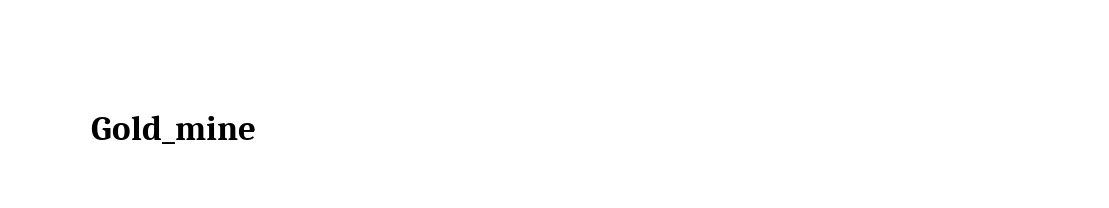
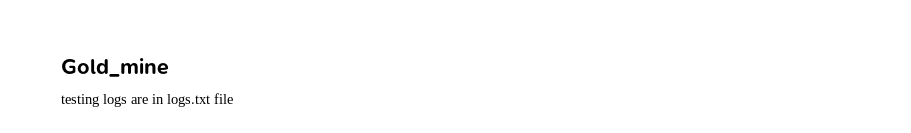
+ testing logs are in logs.txt file

